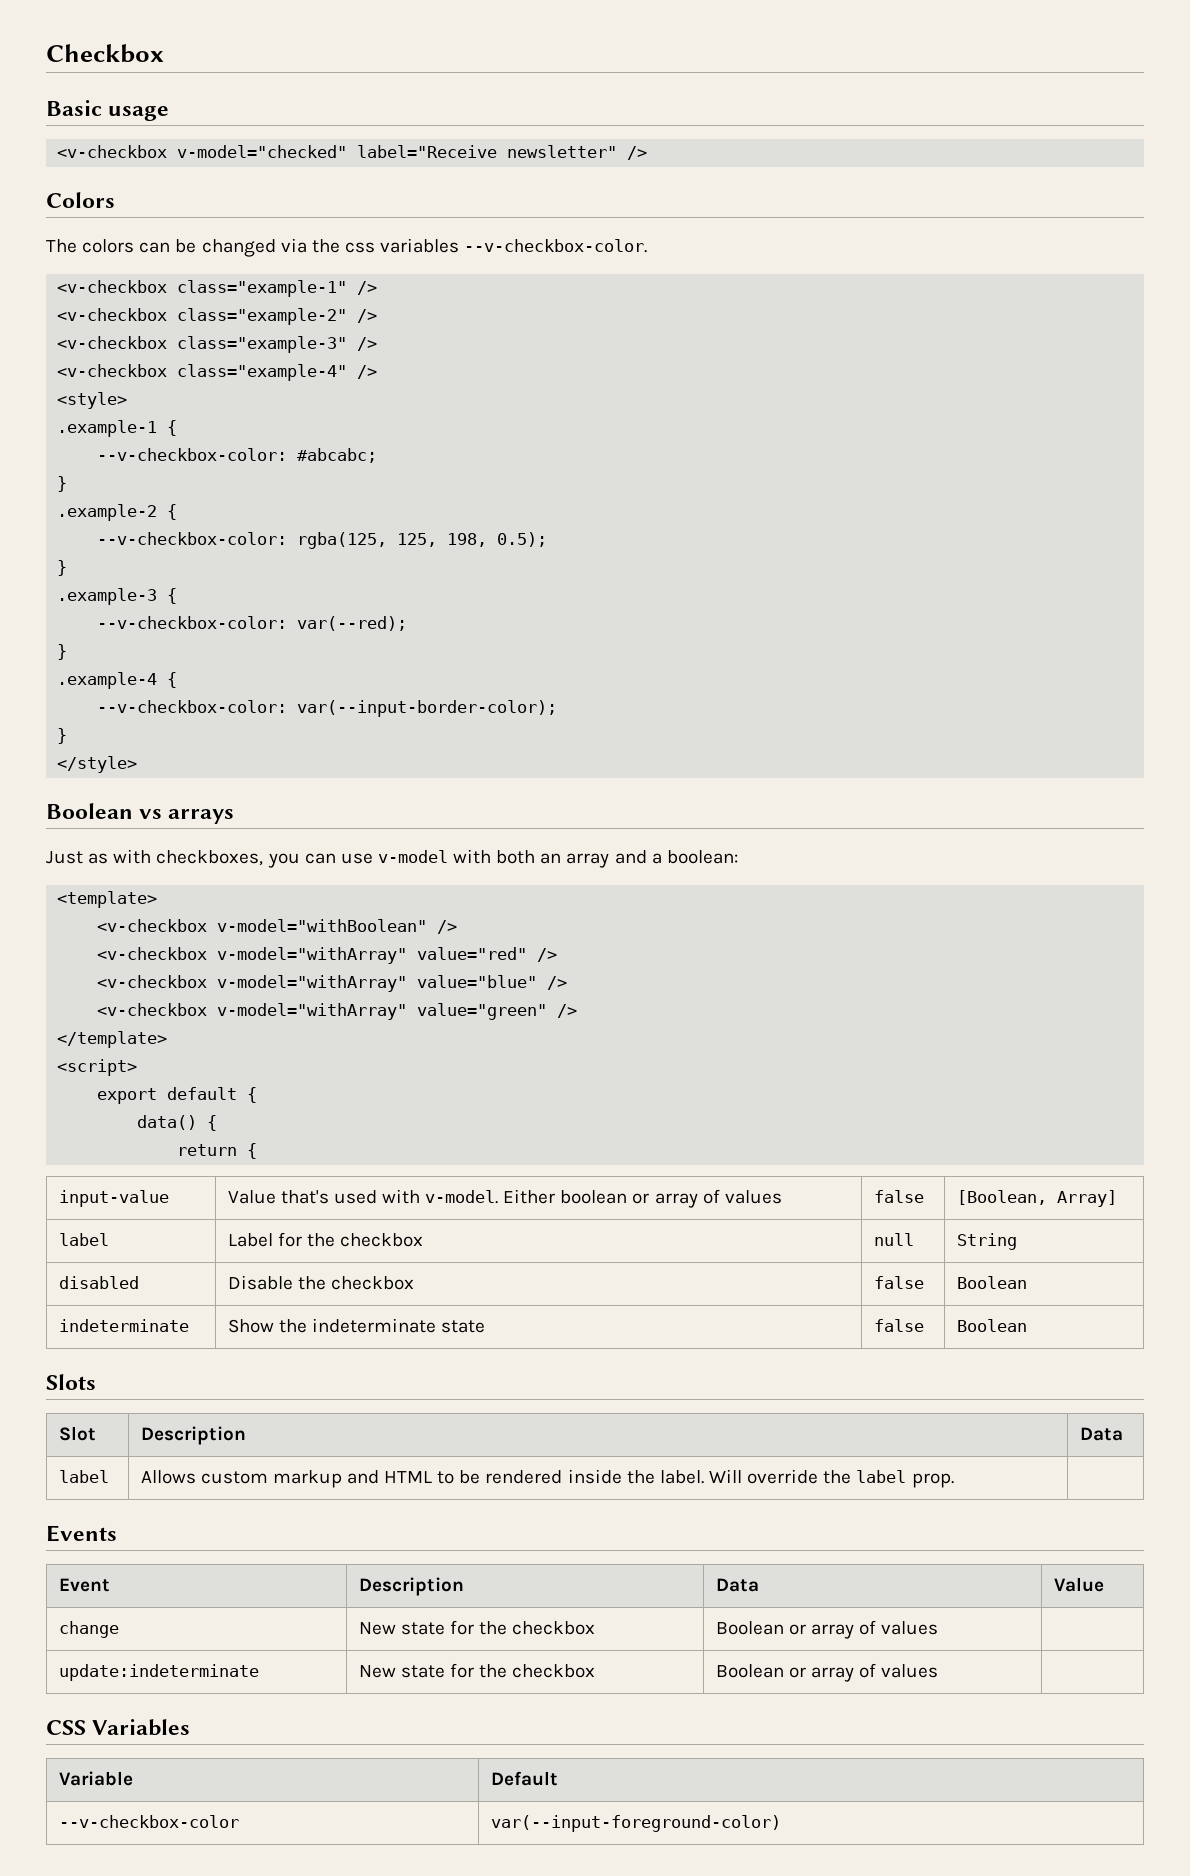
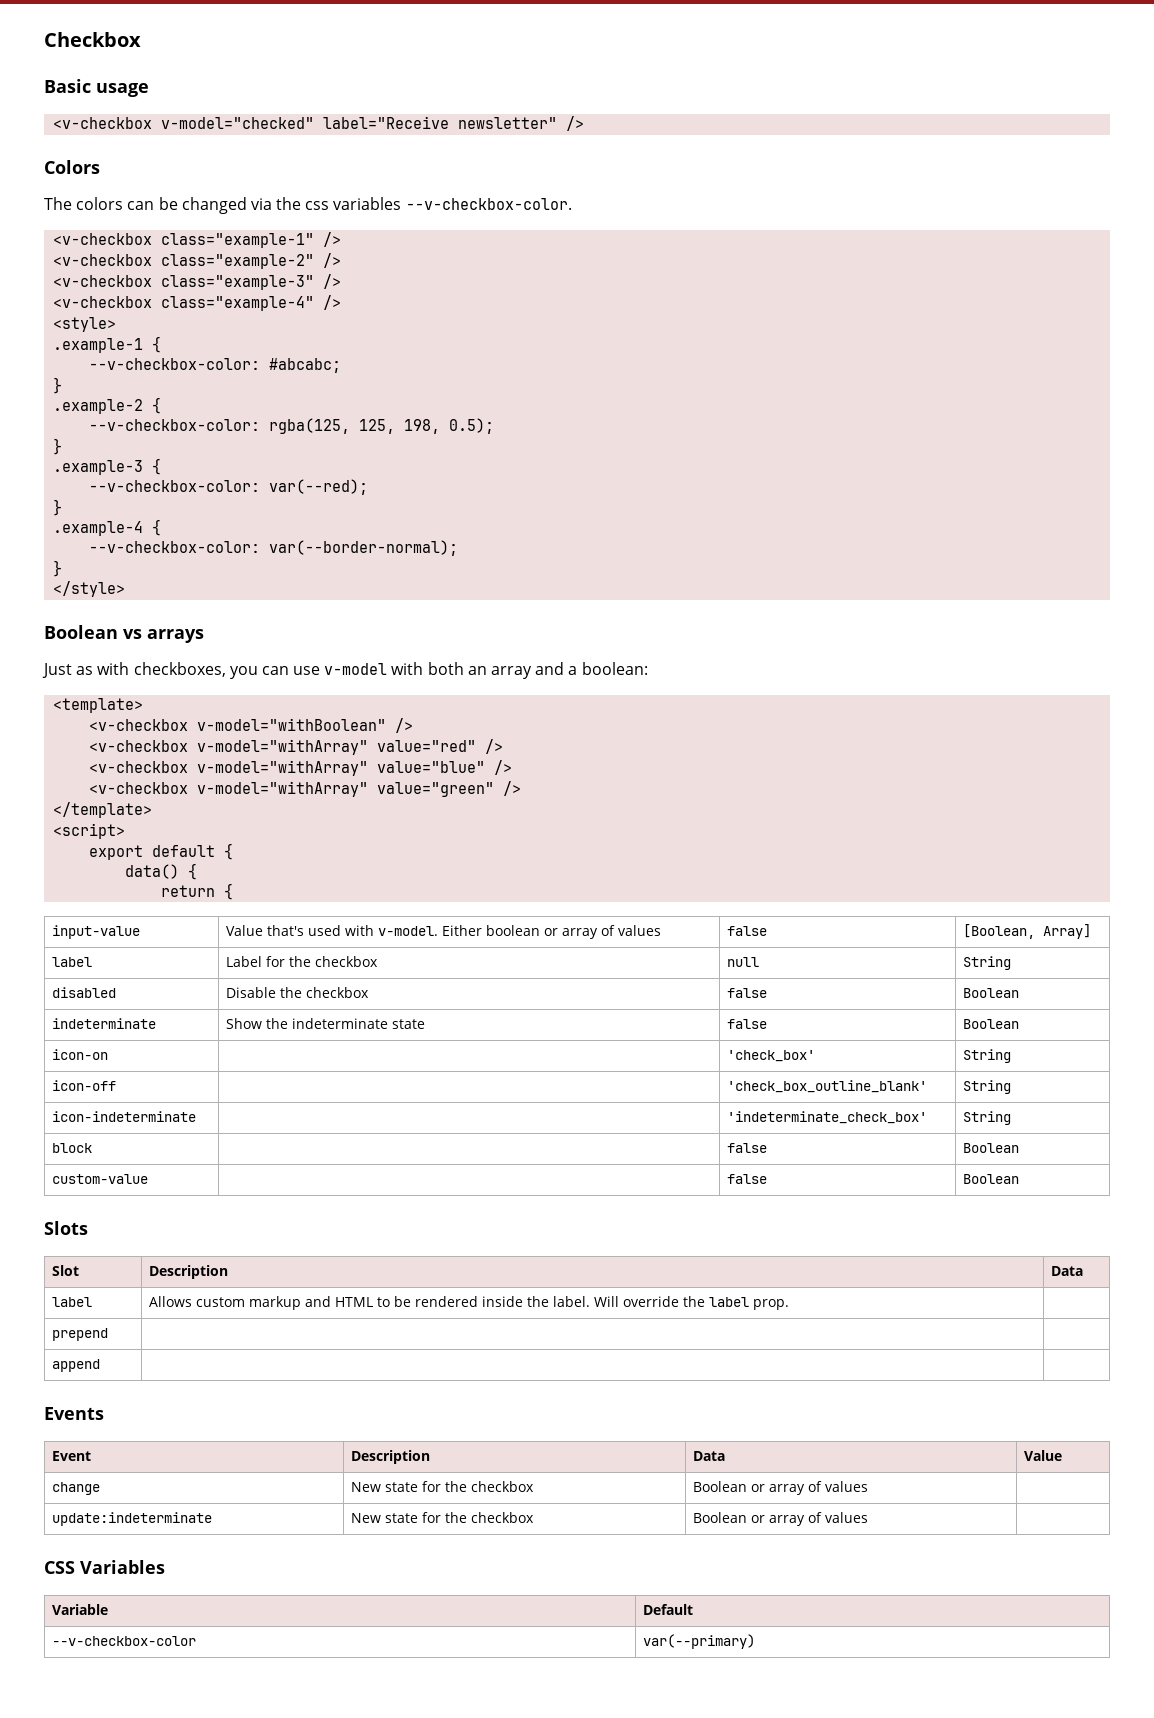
- --v-checkbox-color: var(--input-border-color);
+ --v-checkbox-color: var(--border-normal);
+ icon-on | | 'check_box' | String
+ icon-off | | 'check_box_outline_blank' | String
+ icon-indeterminate | | 'indeterminate_check_box' | String
+ block | | false | Boolean
+ custom-value | | false | Boolean
+ prepend | |
+ append | |
- --v-checkbox-color | var(--input-foreground-color)
+ --v-checkbox-color | var(--primary)

